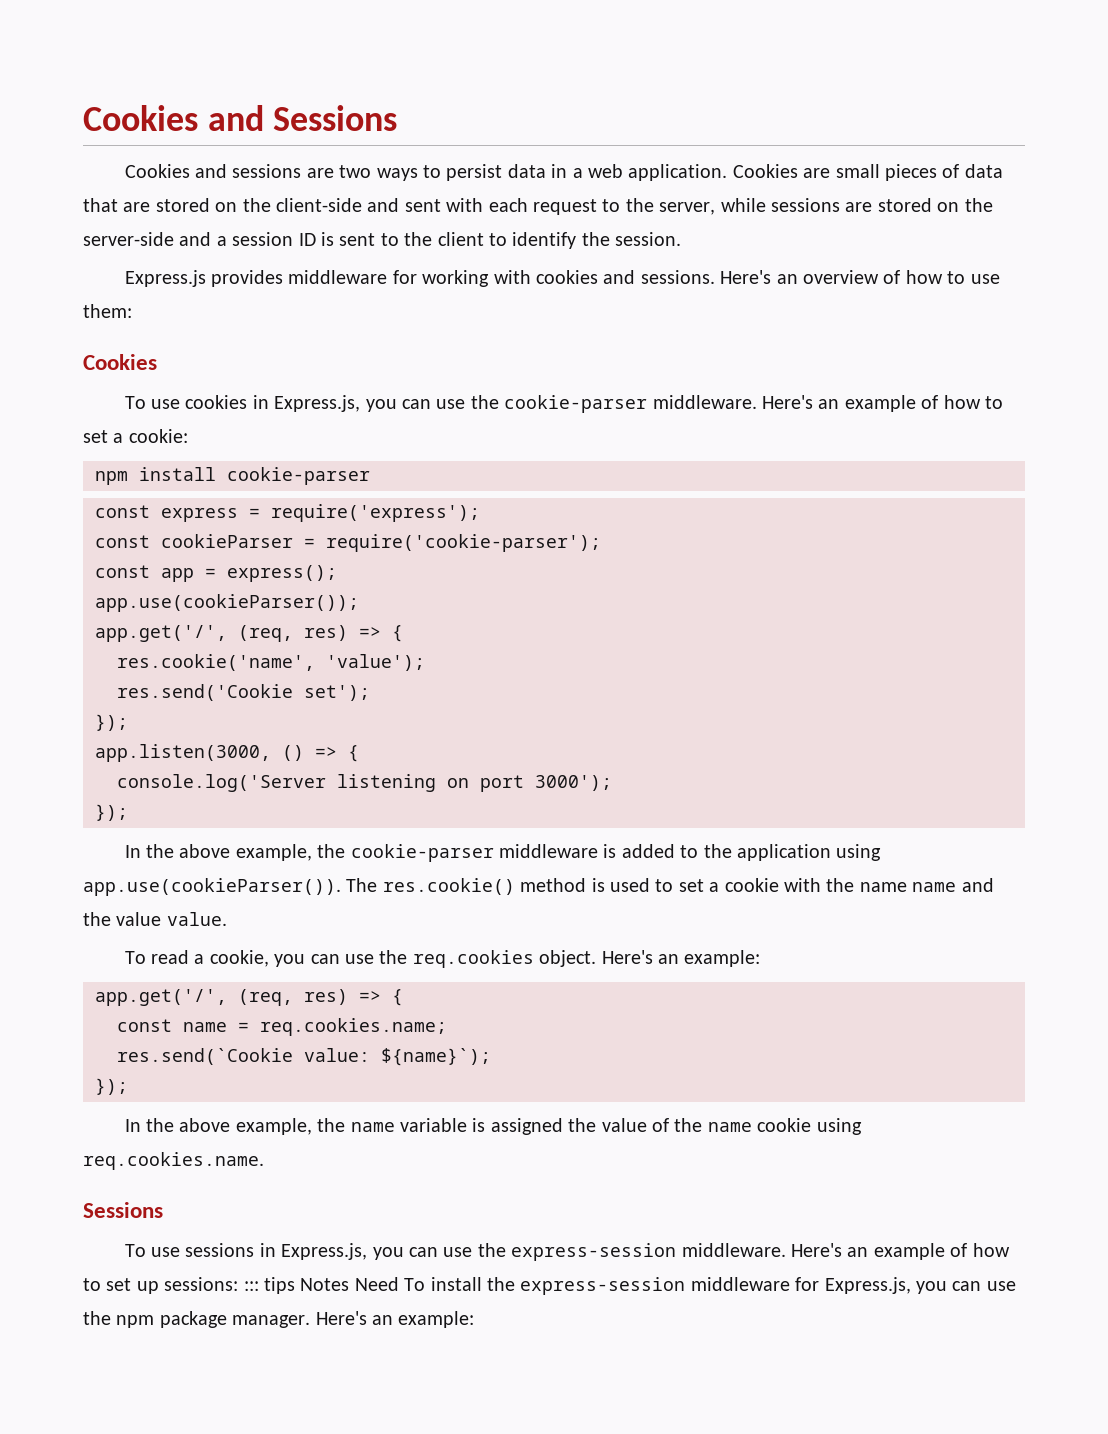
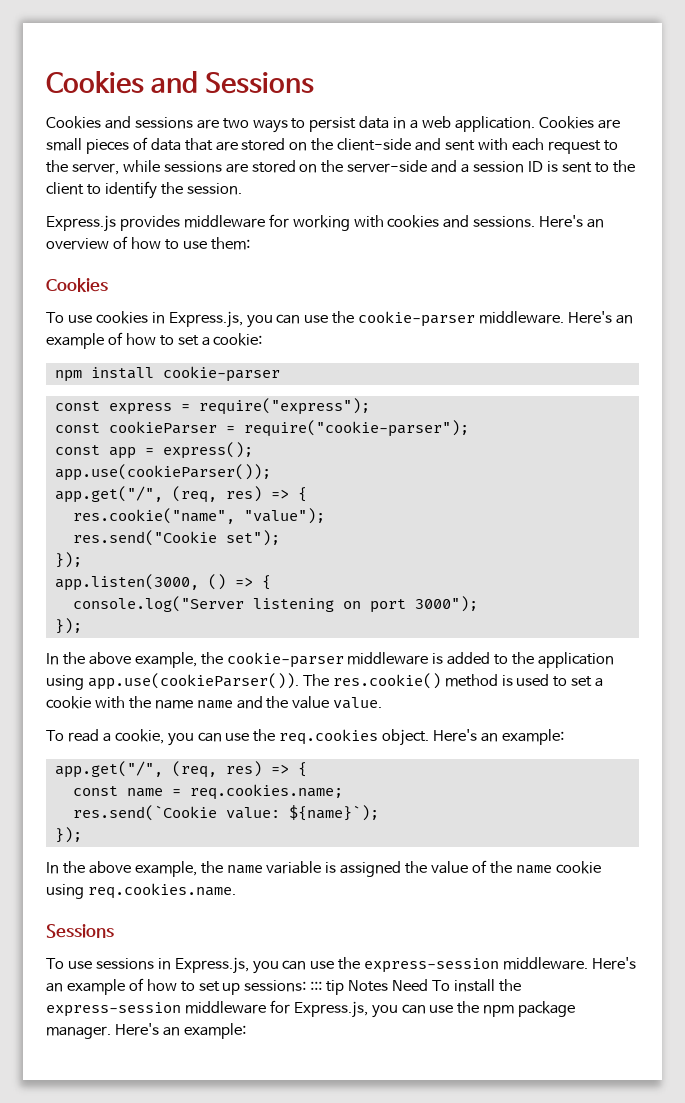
- const express = require('express');
+ const express = require("express");
- const cookieParser = require('cookie-parser');
+ const cookieParser = require("cookie-parser");
  app.use(cookieParser());
- app.get('/', (req, res) => {
- res.cookie('name', 'value');
- res.send('Cookie set');
+ app.get("/", (req, res) => {
+ res.cookie("name", "value");
+ res.send("Cookie set");
- console.log('Server listening on port 3000');
+ console.log("Server listening on port 3000");
  To read a cookie, you can use the req.cookies object. Here's an example:
- app.get('/', (req, res) => {
+ app.get("/", (req, res) => {
- Here's an example of how to set up sessions: ::: tips Notes Need To install the express-session middleware for Express.js, you can use the npm package manager.
+ Here's an example of how to set up sessions: ::: tip Notes Need To install the express-session middleware for Express.js, you can use the npm package manager.

